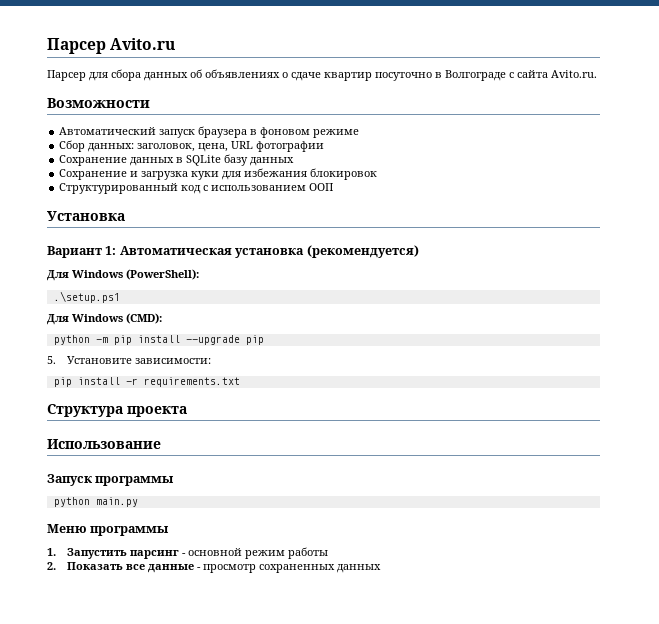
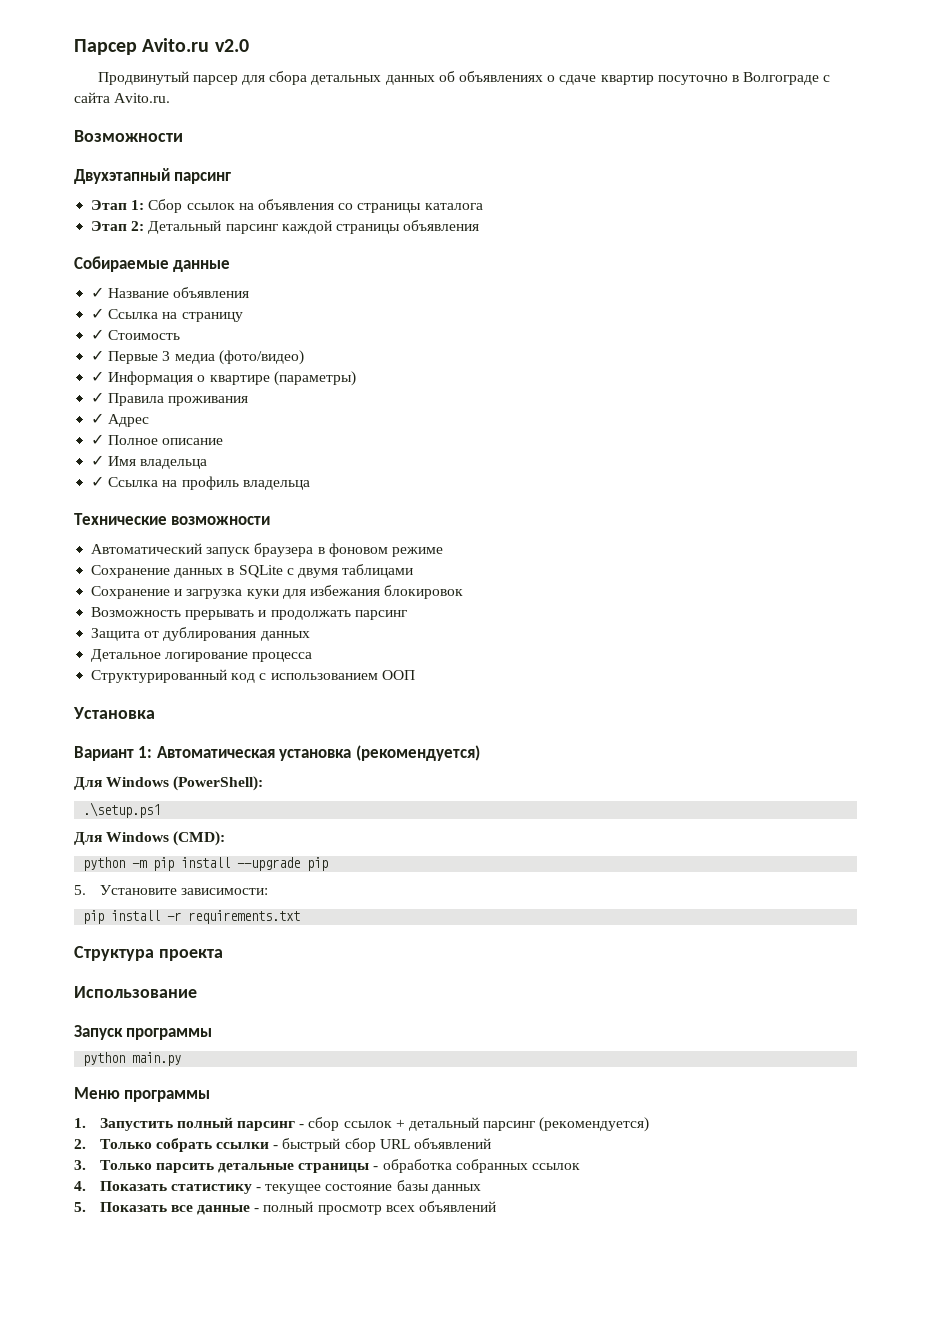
- Парсер Avito.ru
- Парсер для сбора данных об объявлениях о сдаче квартир посуточно в Волгограде с сайта Avito.ru.
+ Парсер Avito.ru v2.0
+ Продвинутый парсер для сбора детальных данных об объявлениях о сдаче квартир посуточно в Волгограде с сайта Avito.ru.
+ Двухэтапный парсинг
+ Этап 1: Сбор ссылок на объявления со страницы каталога
+ Этап 2: Детальный парсинг каждой страницы объявления
+ Собираемые данные
+ ✓ Название объявления
+ ✓ Ссылка на страницу
+ ✓ Стоимость
+ ✓ Первые 3 медиа (фото/видео)
+ ✓ Информация о квартире (параметры)
+ ✓ Правила проживания
+ ✓ Адрес
+ ✓ Полное описание
+ ✓ Имя владельца
+ ✓ Ссылка на профиль владельца
+ Технические возможности
- Сбор данных: заголовок, цена, URL фотографии
- Сохранение данных в SQLite базу данных
+ Сохранение данных в SQLite с двумя таблицами
+ Возможность прерывать и продолжать парсинг
+ Защита от дублирования данных
+ Детальное логирование процесса
- 1. Запустить парсинг - основной режим работы
- 2. Показать все данные - просмотр сохраненных данных
+ 1. Запустить полный парсинг - сбор ссылок + детальный парсинг (рекомендуется)
+ 2. Только собрать ссылки - быстрый сбор URL объявлений
+ 3. Только парсить детальные страницы - обработка собранных ссылок
+ 4. Показать статистику - текущее состояние базы данных
+ 5. Показать все данные - полный просмотр всех объявлений

